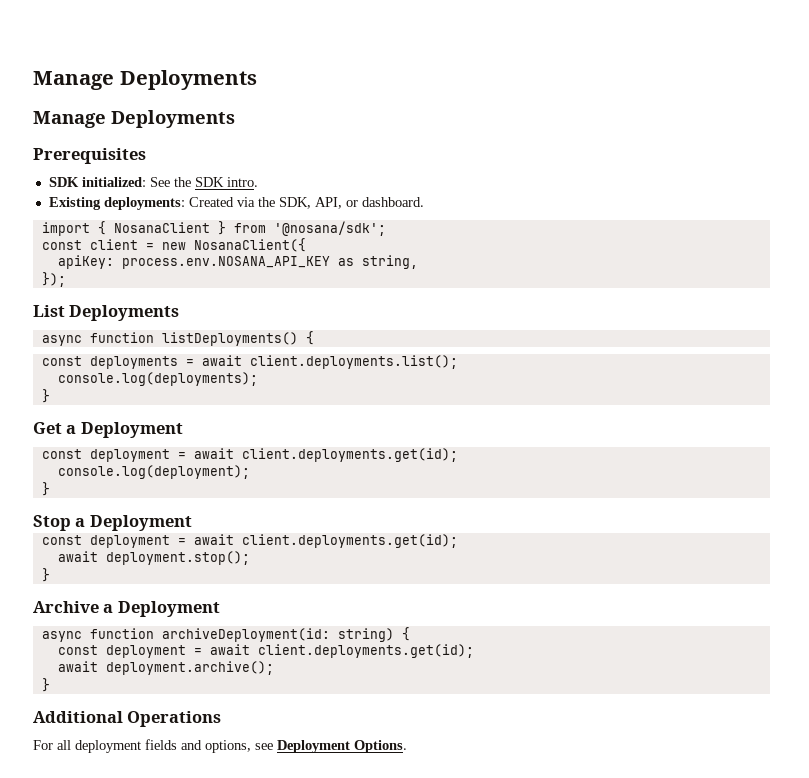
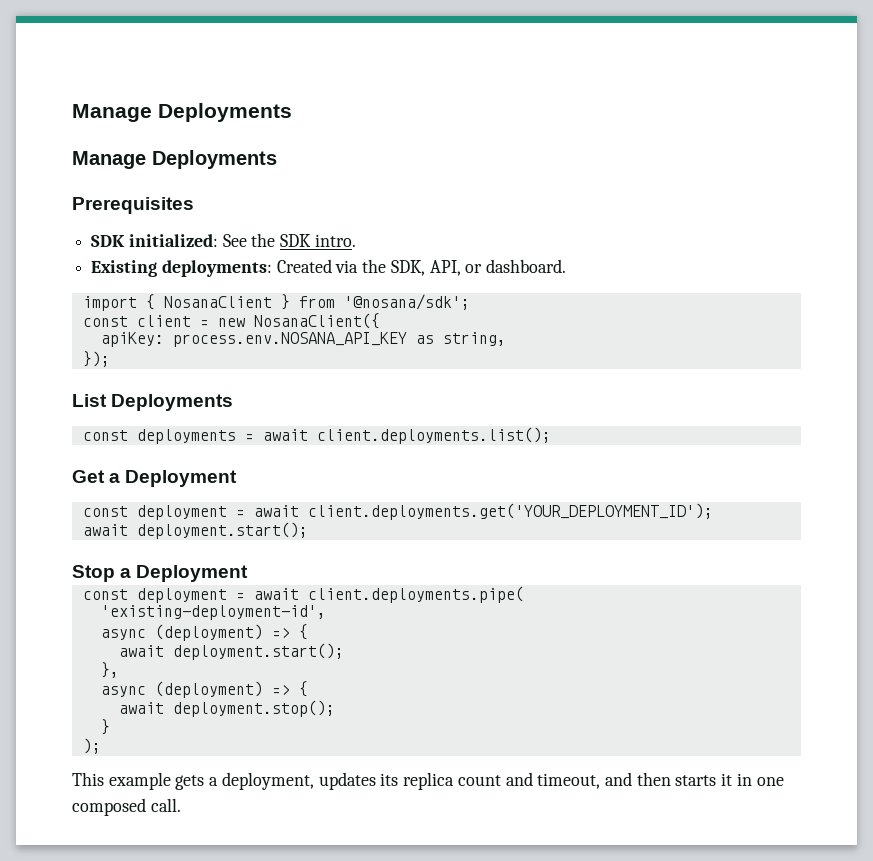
- async function listDeployments() {
- console.log(deployments);
- }
  Get a Deployment
- const deployment = await client.deployments.get(id);
- console.log(deployment);
- }
+ const deployment = await client.deployments.get('YOUR_DEPLOYMENT_ID');
+ await deployment.start();
  Stop a Deployment
- const deployment = await client.deployments.get(id);
+ const deployment = await client.deployments.pipe(
+ 'existing-deployment-id',
+ async (deployment) => {
+ await deployment.start();
+ },
+ async (deployment) => {
  await deployment.stop();
  }
- Archive a Deployment
- async function archiveDeployment(id: string) {
- const deployment = await client.deployments.get(id);
- await deployment.archive();
- }
- Additional Operations
- For all deployment fields and options, see Deployment Options.
+ );
+ This example gets a deployment, updates its replica count and timeout, and then starts it in one composed call.

